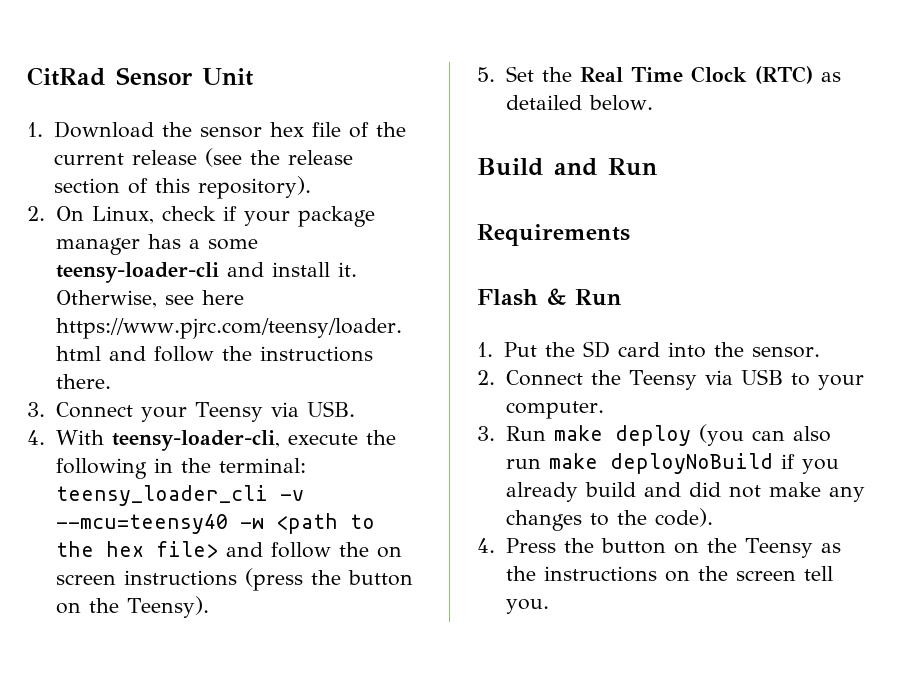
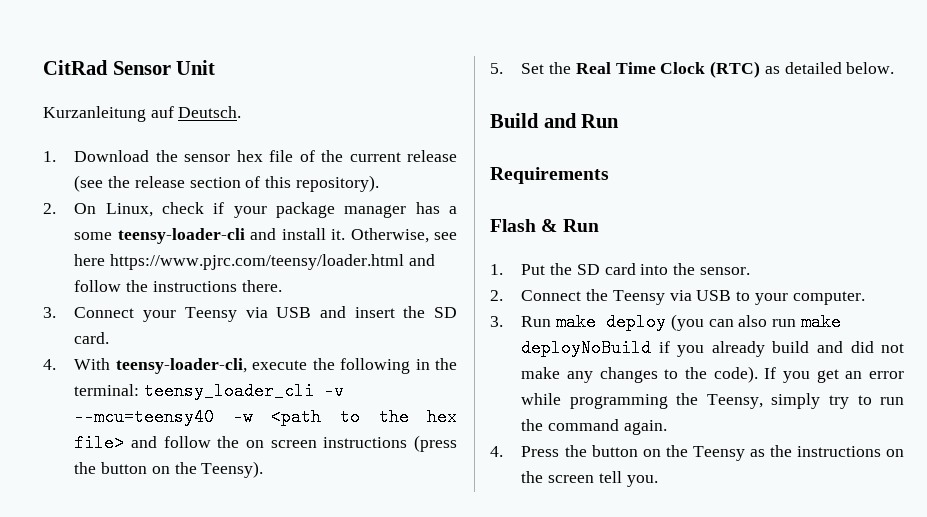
+ Kurzanleitung auf Deutsch.
- 3. Connect your Teensy via USB.
+ 3. Connect your Teensy via USB and insert the SD card.
+ If you get an error while programming the Teensy, simply try to run the command again.

